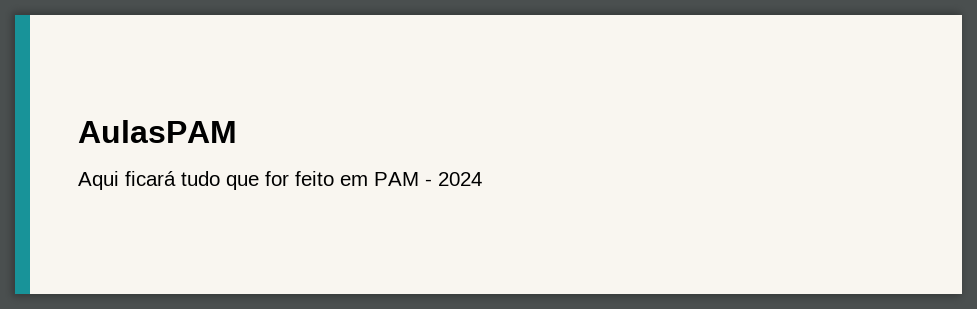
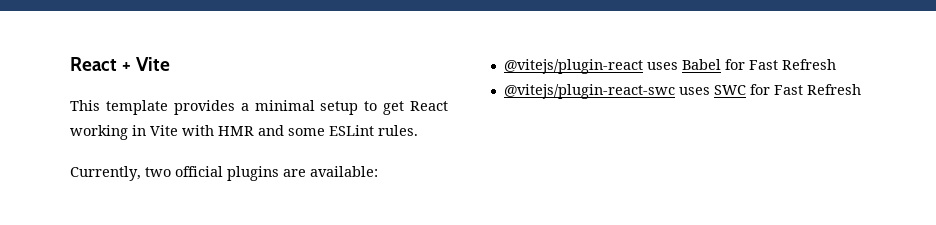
- AulasPAM
- Aqui ficará tudo que for feito em PAM - 2024
+ React + Vite
+ This template provides a minimal setup to get React working in Vite with HMR and some ESLint rules.
+ Currently, two official plugins are available:
+ @vitejs/plugin-react uses Babel for Fast Refresh
+ @vitejs/plugin-react-swc uses SWC for Fast Refresh

